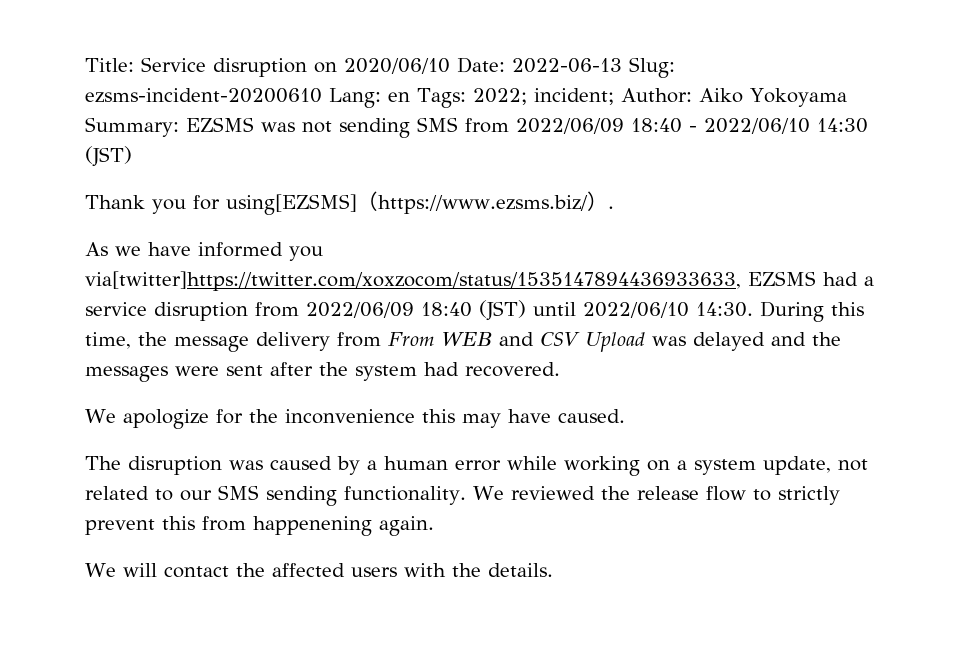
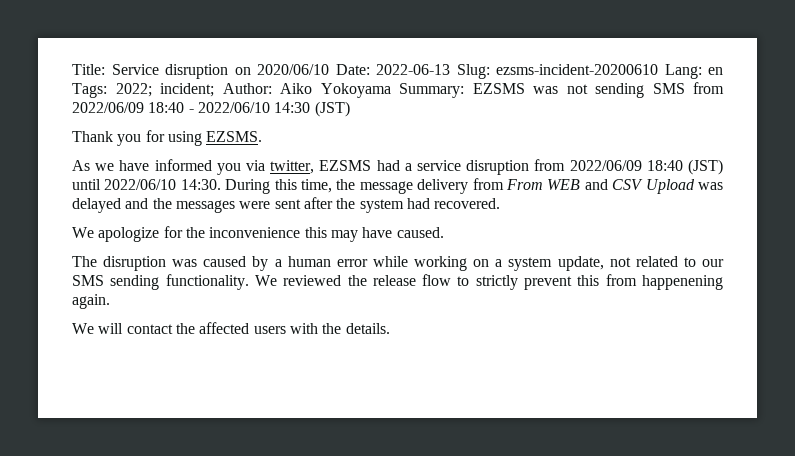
- Thank you for using[EZSMS]（https://www.ezsms.biz/）.
+ Thank you for using EZSMS.
- As we have informed you via[twitter]https://twitter.com/xoxzocom/status/1535147894436933633, EZSMS had a service disruption from 2022/06/09 18:40 (JST) until 2022/06/10 14:30.
+ As we have informed you via twitter, EZSMS had a service disruption from 2022/06/09 18:40 (JST) until 2022/06/10 14:30.

